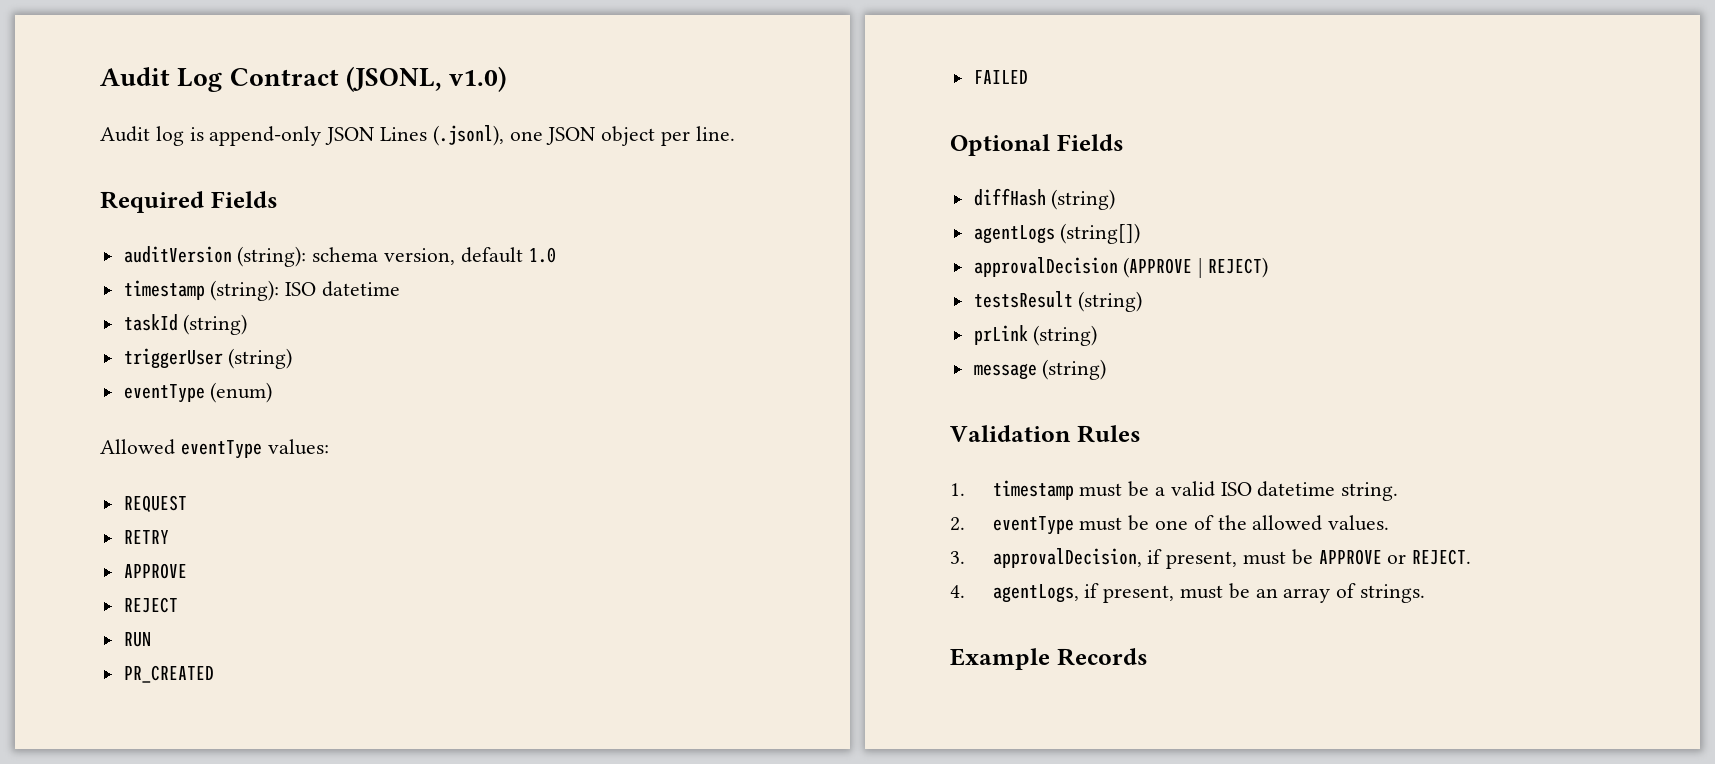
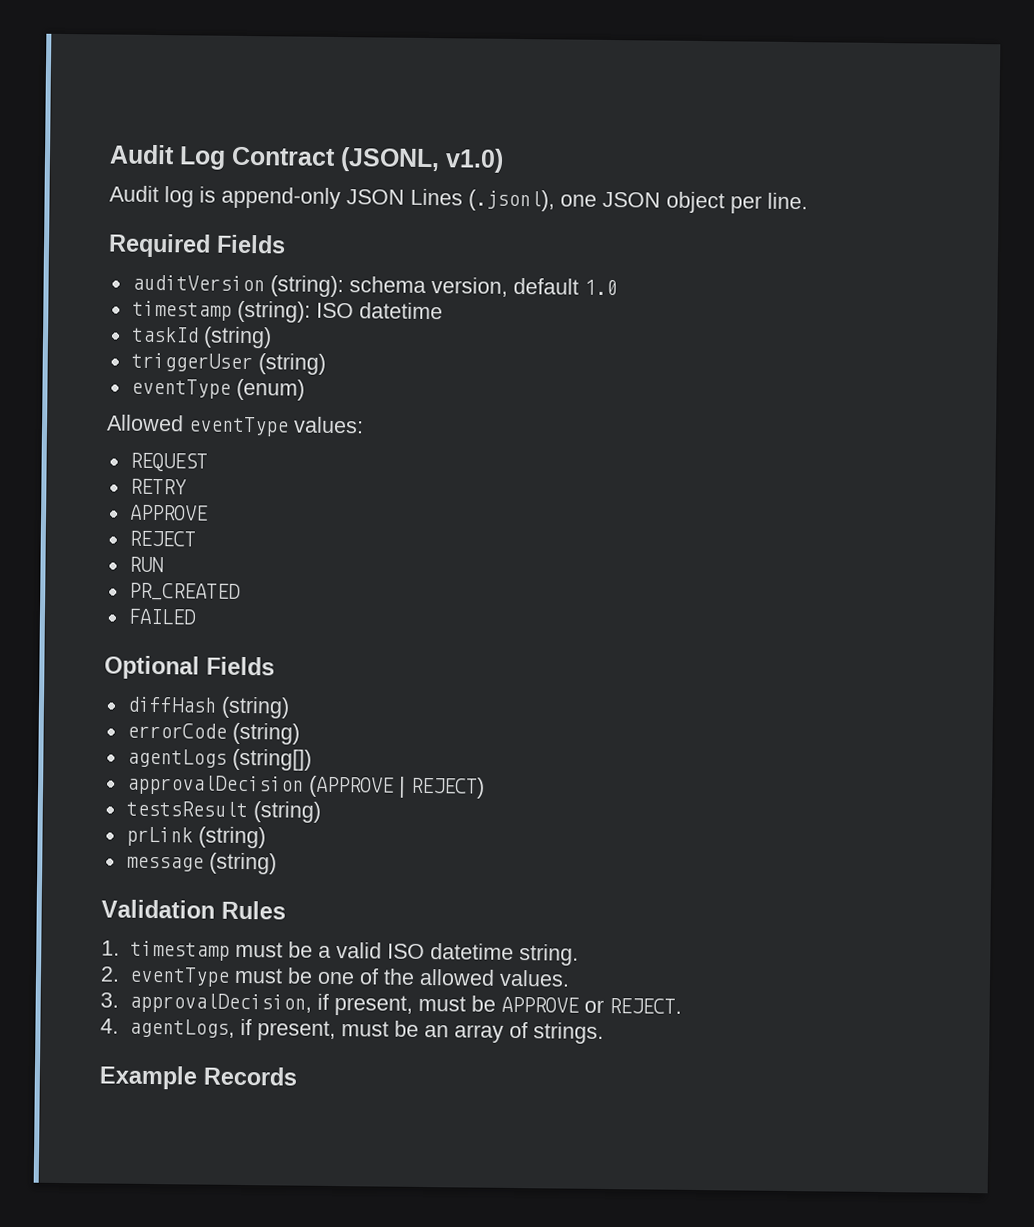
+ errorCode (string)

